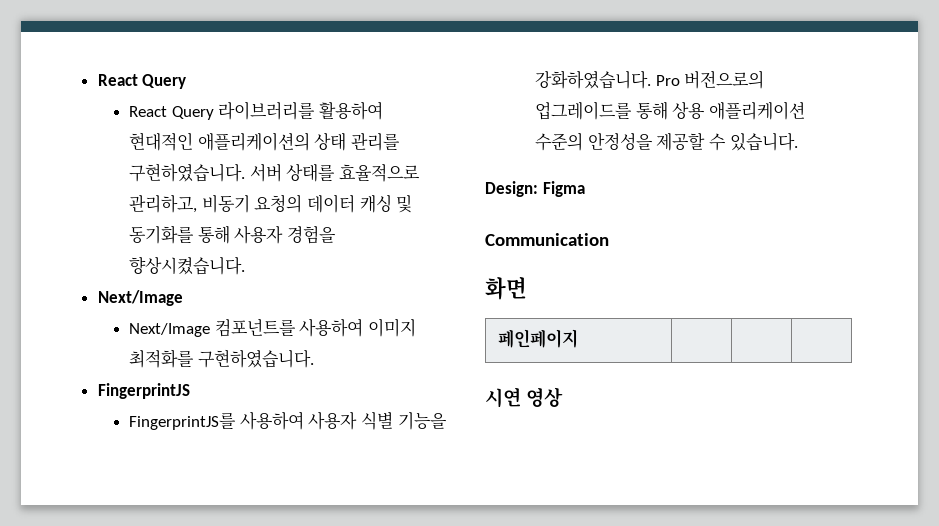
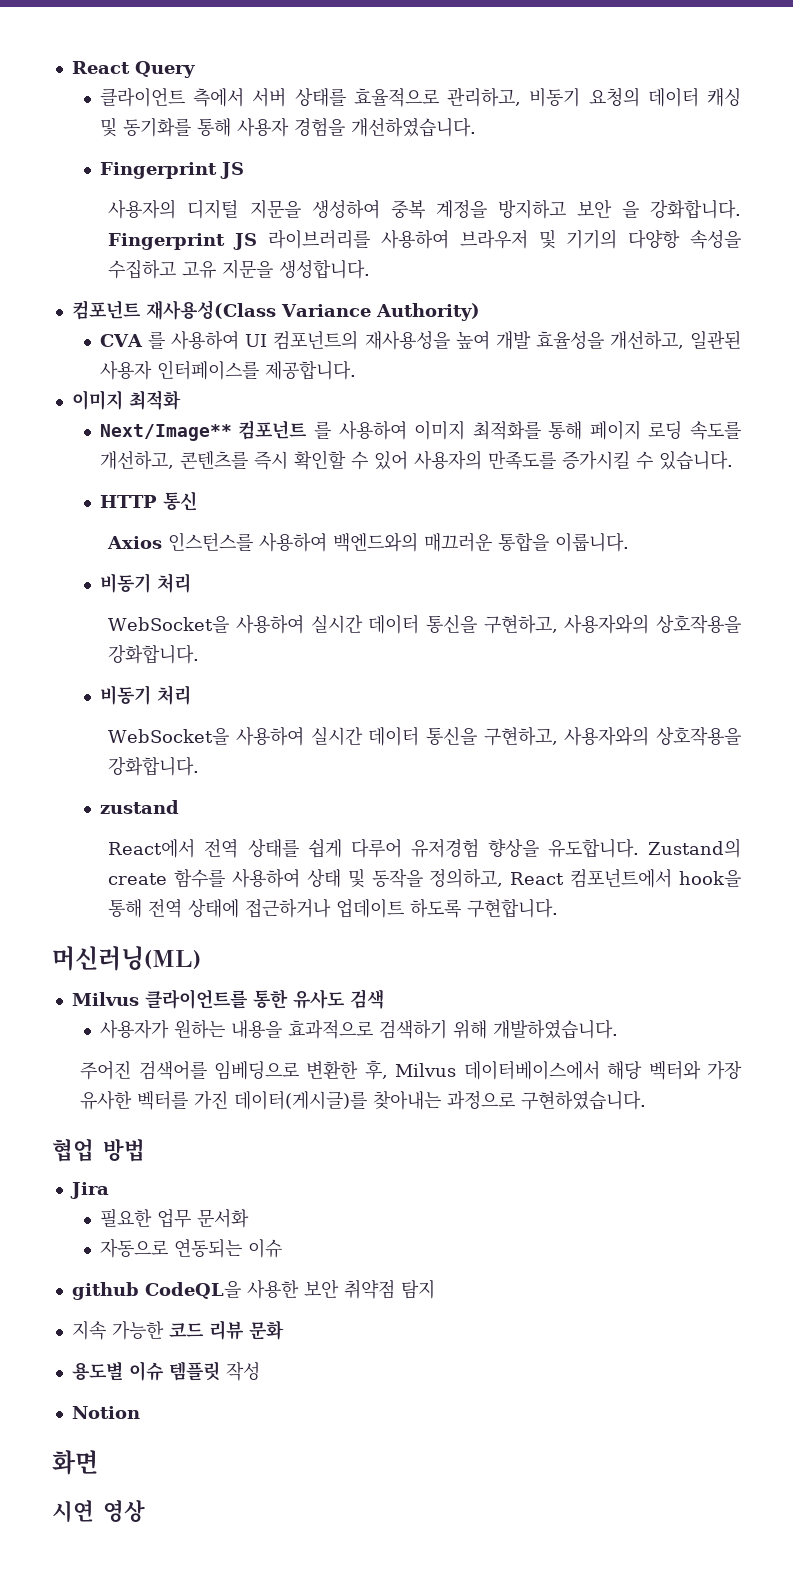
- React Query 라이브러리를 활용하여 현대적인 애플리케이션의 상태 관리를 구현하였습니다. 서버 상태를 효율적으로 관리하고, 비동기 요청의 데이터 캐싱 및 동기화를 통해 사용자 경험을 향상시켰습니다.
- Next/Image
- Next/Image 컴포넌트를 사용하여 이미지 최적화를 구현하였습니다.
- FingerprintJS
- FingerprintJS를 사용하여 사용자 식별 기능을 강화하였습니다. Pro 버전으로의 업그레이드를 통해 상용 애플리케이션 수준의 안정성을 제공할 수 있습니다.
- Design: Figma
- Communication
+ 클라이언트 측에서 서버 상태를 효율적으로 관리하고, 비동기 요청의 데이터 캐싱 및 동기화를 통해 사용자 경험을 개선하였습니다.
+ Fingerprint JS
+ 사용자의 디지털 지문을 생성하여 중복 계정을 방지하고 보안 을 강화합니다. Fingerprint JS 라이브러리를 사용하여 브라우저 및 기기의 다양항 속성을 수집하고 고유 지문을 생성합니다.
+ 컴포넌트 재사용성(Class Variance Authority)
+ CVA 를 사용하여 UI 컴포넌트의 재사용성을 높여 개발 효율성을 개선하고, 일관된 사용자 인터페이스를 제공합니다.
+ 이미지 최적화
+ Next/Image** 컴포넌트 를 사용하여 이미지 최적화를 통해 페이지 로딩 속도를 개선하고, 콘텐츠를 즉시 확인할 수 있어 사용자의 만족도를 증가시킬 수 있습니다.
+ HTTP 통신
+ Axios 인스턴스를 사용하여 백엔드와의 매끄러운 통합을 이룹니다.
+ 비동기 처리
+ WebSocket을 사용하여 실시간 데이터 통신을 구현하고, 사용자와의 상호작용을 강화합니다.
+ 비동기 처리
+ WebSocket을 사용하여 실시간 데이터 통신을 구현하고, 사용자와의 상호작용을 강화합니다.
+ zustand
+ React에서 전역 상태를 쉽게 다루어 유저경험 향상을 유도합니다. Zustand의 create 함수를 사용하여 상태 및 동작을 정의하고, React 컴포넌트에서 hook을 통해 전역 상태에 접근하거나 업데이트 하도록 구현합니다.
+ 머신러닝(ML)
+ Milvus 클라이언트를 통한 유사도 검색
+ 사용자가 원하는 내용을 효과적으로 검색하기 위해 개발하였습니다.
+ 주어진 검색어를 임베딩으로 변환한 후, Milvus 데이터베이스에서 해당 벡터와 가장 유사한 벡터를 가진 데이터(게시글)를 찾아내는 과정으로 구현하였습니다.
+ 협업 방법
+ Jira
+ 필요한 업무 문서화
+ 자동으로 연동되는 이슈
+ github CodeQL을 사용한 보안 취약점 탐지
+ 지속 가능한 코드 리뷰 문화
+ 용도별 이슈 템플릿 작성
+ Notion
- 페인페이지 | | |

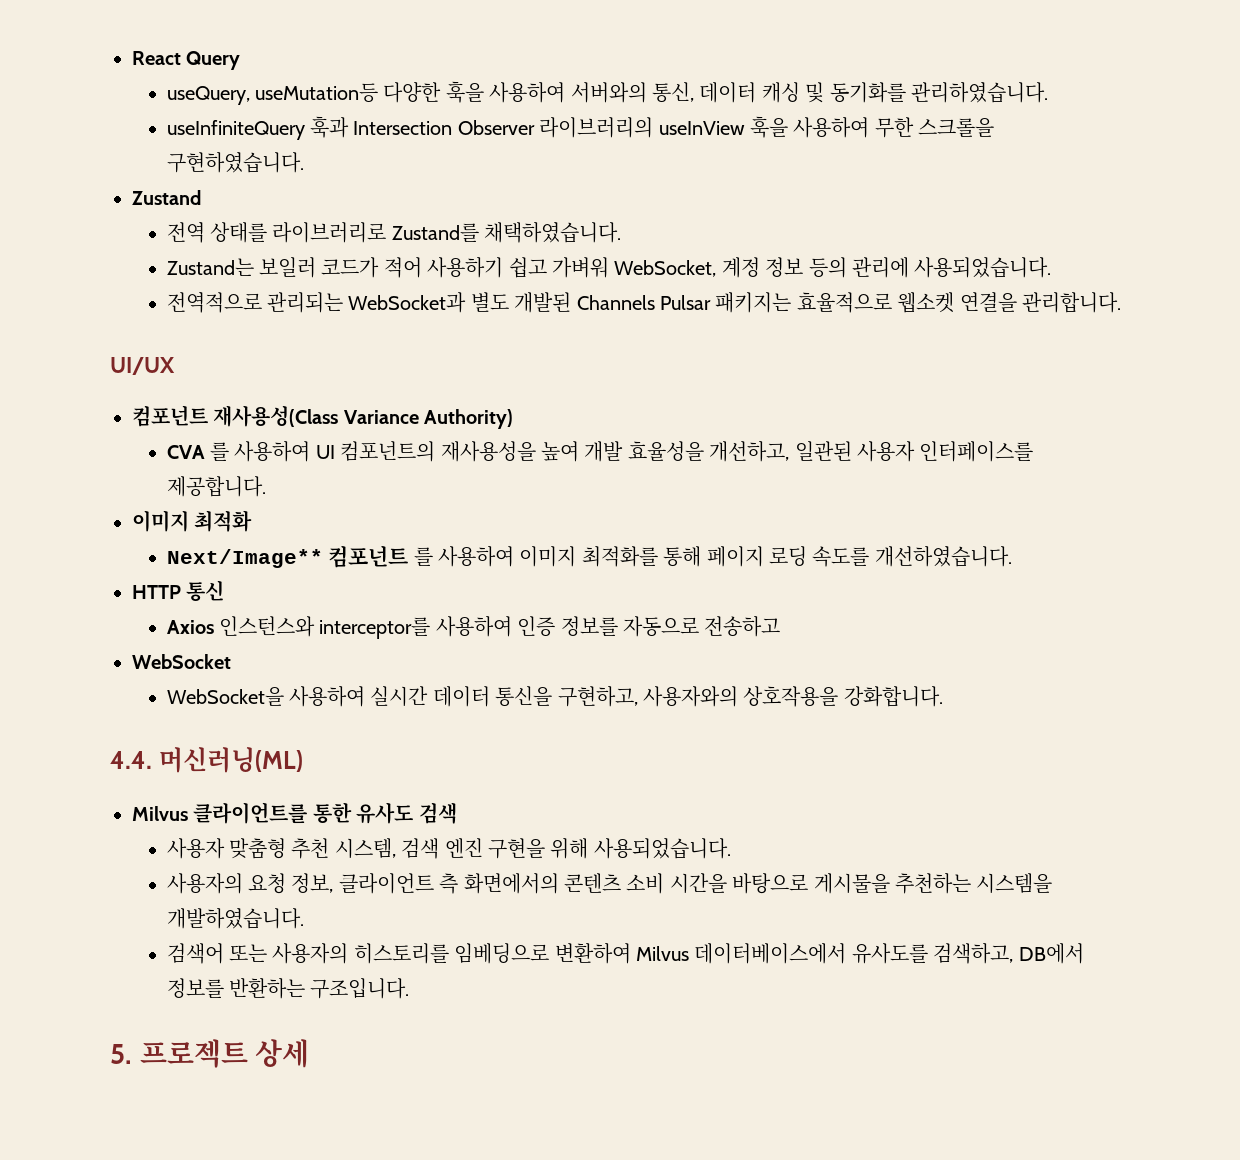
- 클라이언트 측에서 서버 상태를 효율적으로 관리하고, 비동기 요청의 데이터 캐싱 및 동기화를 통해 사용자 경험을 개선하였습니다.
- Fingerprint JS
- 사용자의 디지털 지문을 생성하여 중복 계정을 방지하고 보안 을 강화합니다. Fingerprint JS 라이브러리를 사용하여 브라우저 및 기기의 다양항 속성을 수집하고 고유 지문을 생성합니다.
+ useQuery, useMutation등 다양한 훅을 사용하여 서버와의 통신, 데이터 캐싱 및 동기화를 관리하였습니다.
+ useInfiniteQuery 훅과 Intersection Observer 라이브러리의 useInView 훅을 사용하여 무한 스크롤을 구현하였습니다.
+ Zustand
+ 전역 상태를 라이브러리로 Zustand를 채택하였습니다.
+ Zustand는 보일러 코드가 적어 사용하기 쉽고 가벼워 WebSocket, 계정 정보 등의 관리에 사용되었습니다.
+ 전역적으로 관리되는 WebSocket과 별도 개발된 Channels Pulsar 패키지는 효율적으로 웹소켓 연결을 관리합니다.
+ UI/UX
- Next/Image** 컴포넌트 를 사용하여 이미지 최적화를 통해 페이지 로딩 속도를 개선하고, 콘텐츠를 즉시 확인할 수 있어 사용자의 만족도를 증가시킬 수 있습니다.
+ Next/Image** 컴포넌트 를 사용하여 이미지 최적화를 통해 페이지 로딩 속도를 개선하였습니다.
  HTTP 통신
- Axios 인스턴스를 사용하여 백엔드와의 매끄러운 통합을 이룹니다.
- 비동기 처리
+ Axios 인스턴스와 interceptor를 사용하여 인증 정보를 자동으로 전송하고
+ WebSocket
  WebSocket을 사용하여 실시간 데이터 통신을 구현하고, 사용자와의 상호작용을 강화합니다.
- 비동기 처리
- WebSocket을 사용하여 실시간 데이터 통신을 구현하고, 사용자와의 상호작용을 강화합니다.
- zustand
- React에서 전역 상태를 쉽게 다루어 유저경험 향상을 유도합니다. Zustand의 create 함수를 사용하여 상태 및 동작을 정의하고, React 컴포넌트에서 hook을 통해 전역 상태에 접근하거나 업데이트 하도록 구현합니다.
- 머신러닝(ML)
+ 4.4. 머신러닝(ML)
- 사용자가 원하는 내용을 효과적으로 검색하기 위해 개발하였습니다.
- 주어진 검색어를 임베딩으로 변환한 후, Milvus 데이터베이스에서 해당 벡터와 가장 유사한 벡터를 가진 데이터(게시글)를 찾아내는 과정으로 구현하였습니다.
- 협업 방법
- Jira
- 필요한 업무 문서화
- 자동으로 연동되는 이슈
- github CodeQL을 사용한 보안 취약점 탐지
- 지속 가능한 코드 리뷰 문화
- 용도별 이슈 템플릿 작성
- Notion
- 화면
- 시연 영상
+ 사용자 맞춤형 추천 시스템, 검색 엔진 구현을 위해 사용되었습니다.
+ 사용자의 요청 정보, 클라이언트 측 화면에서의 콘텐츠 소비 시간을 바탕으로 게시물을 추천하는 시스템을 개발하였습니다.
+ 검색어 또는 사용자의 히스토리를 임베딩으로 변환하여 Milvus 데이터베이스에서 유사도를 검색하고, DB에서 정보를 반환하는 구조입니다.
+ 5. 프로젝트 상세

